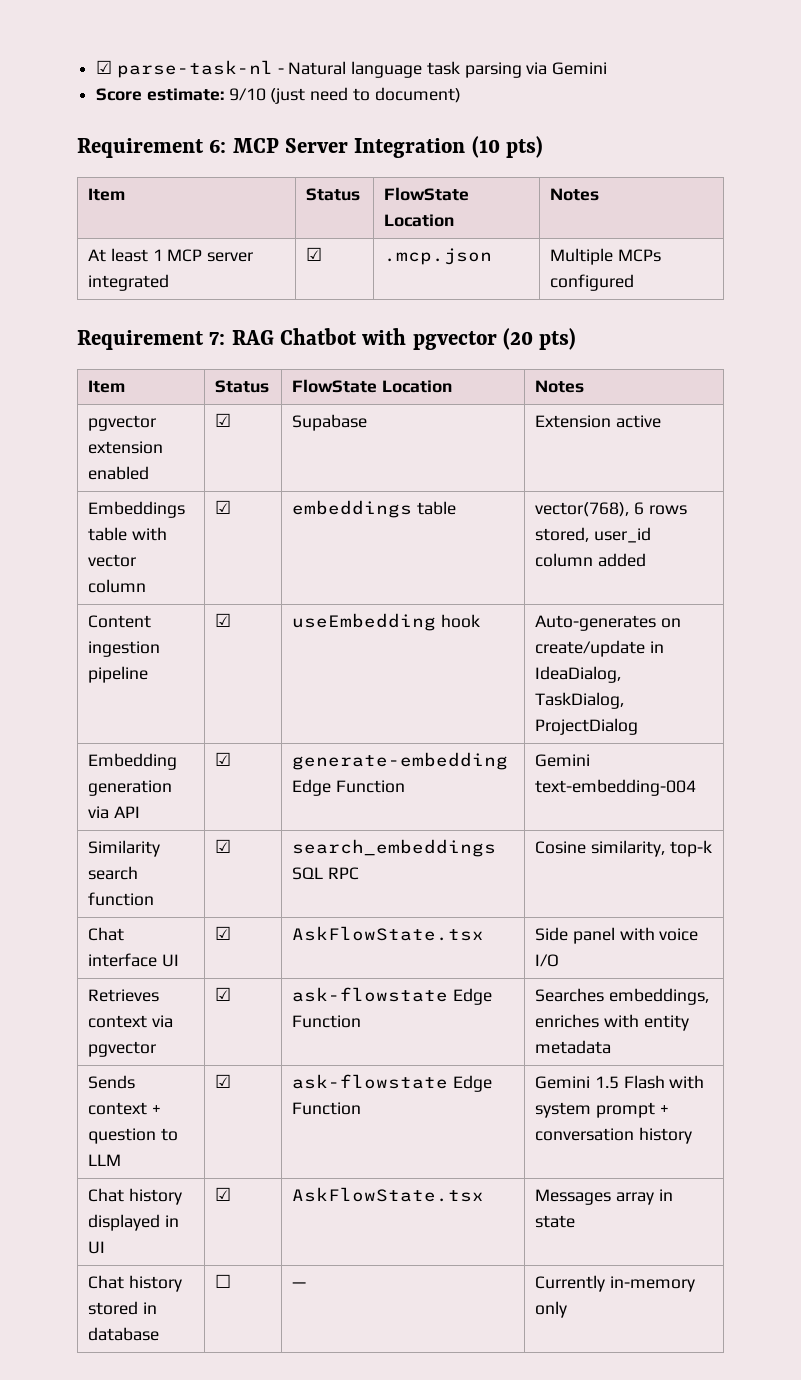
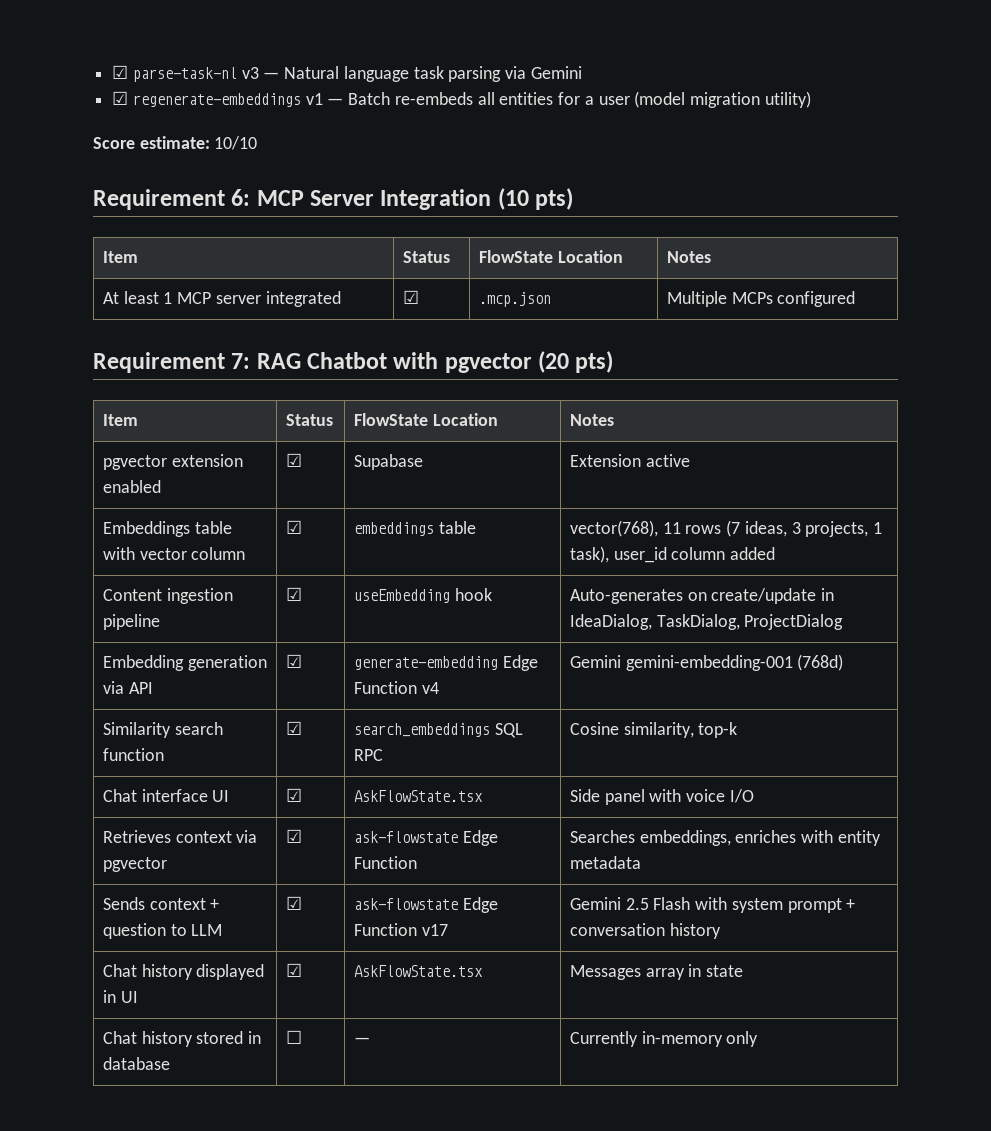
- ☑ parse-task-nl - Natural language task parsing via Gemini
+ ☑ parse-task-nl v3 — Natural language task parsing via Gemini
- Score estimate: 9/10 (just need to document)
+ ☑ regenerate-embeddings v1 — Batch re-embeds all entities for a user (model migration utility)
+ Score estimate: 10/10
- Embeddings table with vector column | ☑ | embeddings table | vector(768), 6 rows stored, user_id column added
+ Embeddings table with vector column | ☑ | embeddings table | vector(768), 11 rows (7 ideas, 3 projects, 1 task), user_id column added
- Embedding generation via API | ☑ | generate-embedding Edge Function | Gemini text-embedding-004
+ Embedding generation via API | ☑ | generate-embedding Edge Function v4 | Gemini gemini-embedding-001 (768d)
- Sends context + question to LLM | ☑ | ask-flowstate Edge Function | Gemini 1.5 Flash with system prompt + conversation history
+ Sends context + question to LLM | ☑ | ask-flowstate Edge Function v17 | Gemini 2.5 Flash with system prompt + conversation history

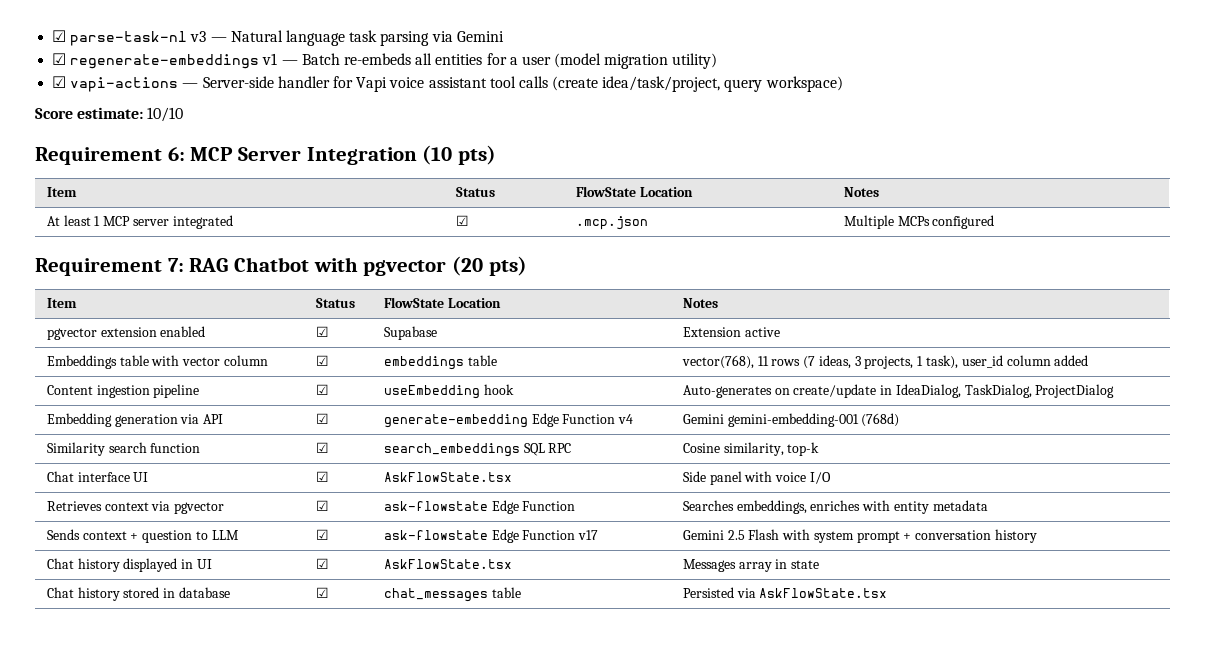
+ ☑ vapi-actions — Server-side handler for Vapi voice assistant tool calls (create idea/task/project, query workspace)
- Chat history stored in database | ☐ | — | Currently in-memory only
+ Chat history stored in database | ☑ | chat_messages table | Persisted via AskFlowState.tsx

